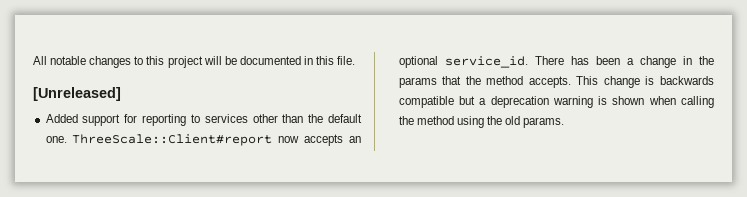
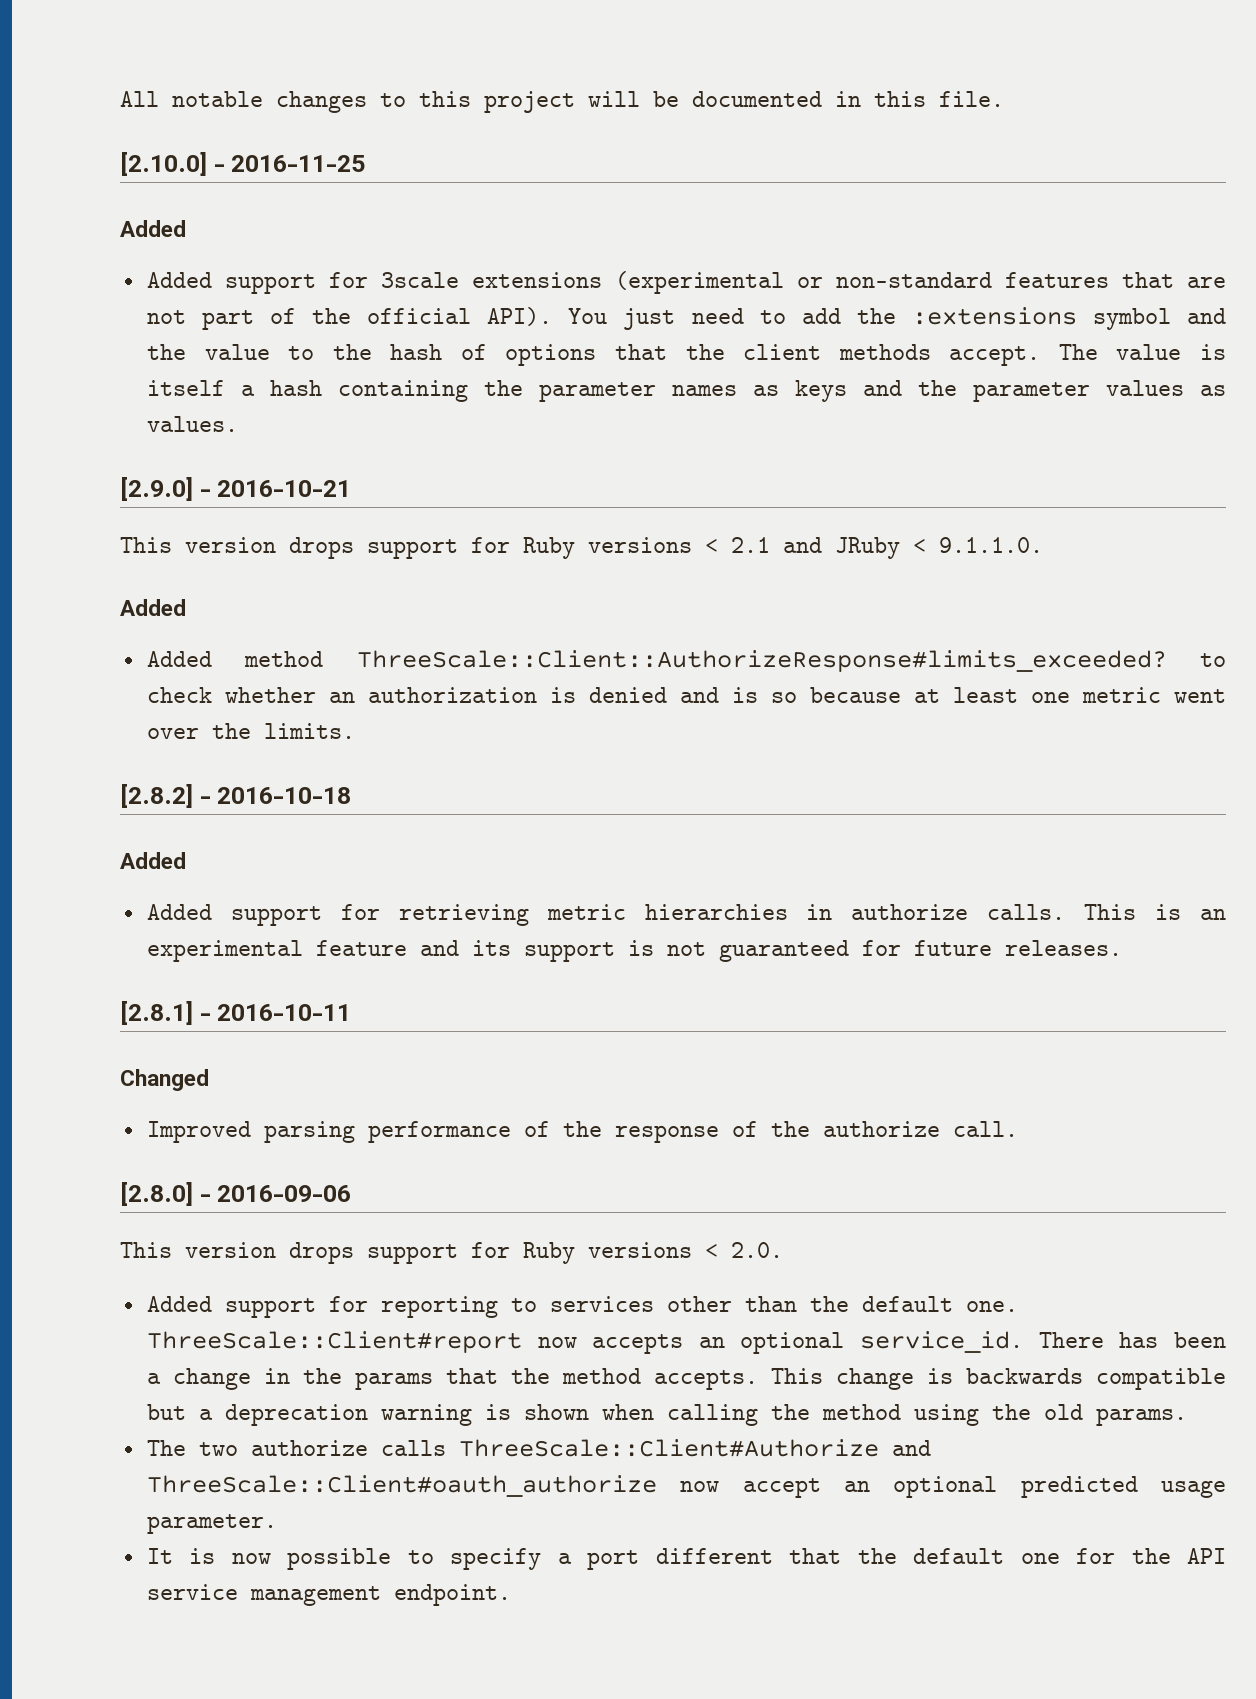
- [Unreleased]
+ [2.10.0] - 2016-11-25
+ Added
+ Added support for 3scale extensions (experimental or non-standard features that are not part of the official API). You just need to add the :extensions symbol and the value to the hash of options that the client methods accept. The value is itself a hash containing the parameter names as keys and the parameter values as values.
+ [2.9.0] - 2016-10-21
+ This version drops support for Ruby versions < 2.1 and JRuby < 9.1.1.0.
+ Added
+ Added method ThreeScale::Client::AuthorizeResponse#limits_exceeded? to check whether an authorization is denied and is so because at least one metric went over the limits.
+ [2.8.2] - 2016-10-18
+ Added
+ Added support for retrieving metric hierarchies in authorize calls. This is an experimental feature and its support is not guaranteed for future releases.
+ [2.8.1] - 2016-10-11
+ Changed
+ Improved parsing performance of the response of the authorize call.
+ [2.8.0] - 2016-09-06
+ This version drops support for Ruby versions < 2.0.
+ The two authorize calls ThreeScale::Client#Authorize and ThreeScale::Client#oauth_authorize now accept an optional predicted usage parameter.
+ It is now possible to specify a port different that the default one for the API service management endpoint.

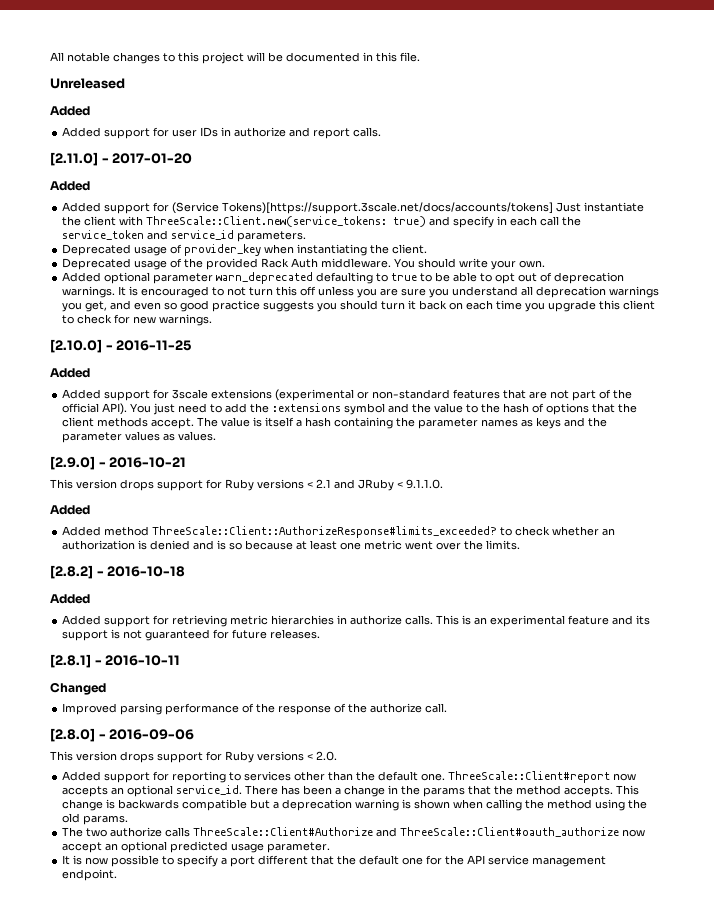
+ Unreleased
+ Added
+ Added support for user IDs in authorize and report calls.
+ [2.11.0] - 2017-01-20
+ Added
+ Added support for (Service Tokens)[https://support.3scale.net/docs/accounts/tokens] Just instantiate the client with ThreeScale::Client.new(service_tokens: true) and specify in each call the service_token and service_id parameters.
+ Deprecated usage of provider_key when instantiating the client.
+ Deprecated usage of the provided Rack Auth middleware. You should write your own.
+ Added optional parameter warn_deprecated defaulting to true to be able to opt out of deprecation warnings. It is encouraged to not turn this off unless you are sure you understand all deprecation warnings you get, and even so good practice suggests you should turn it back on each time you upgrade this client to check for new warnings.

